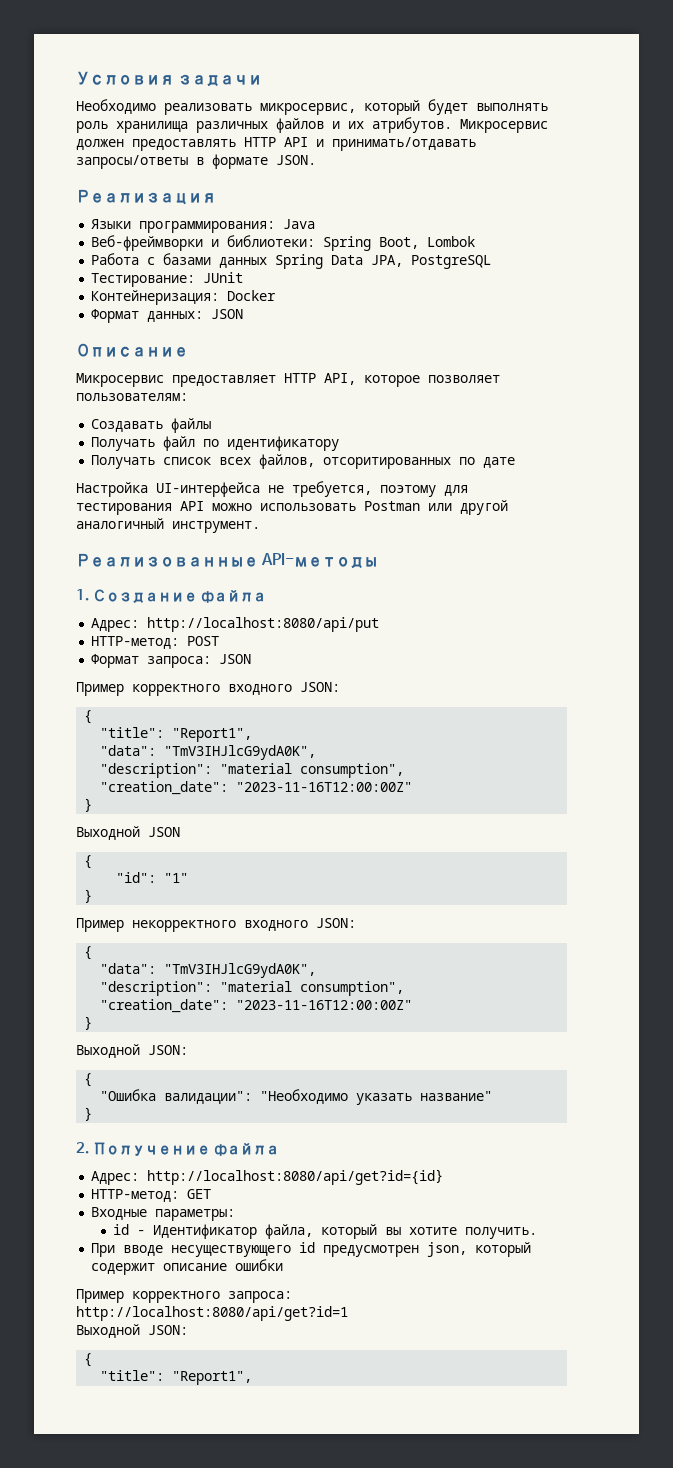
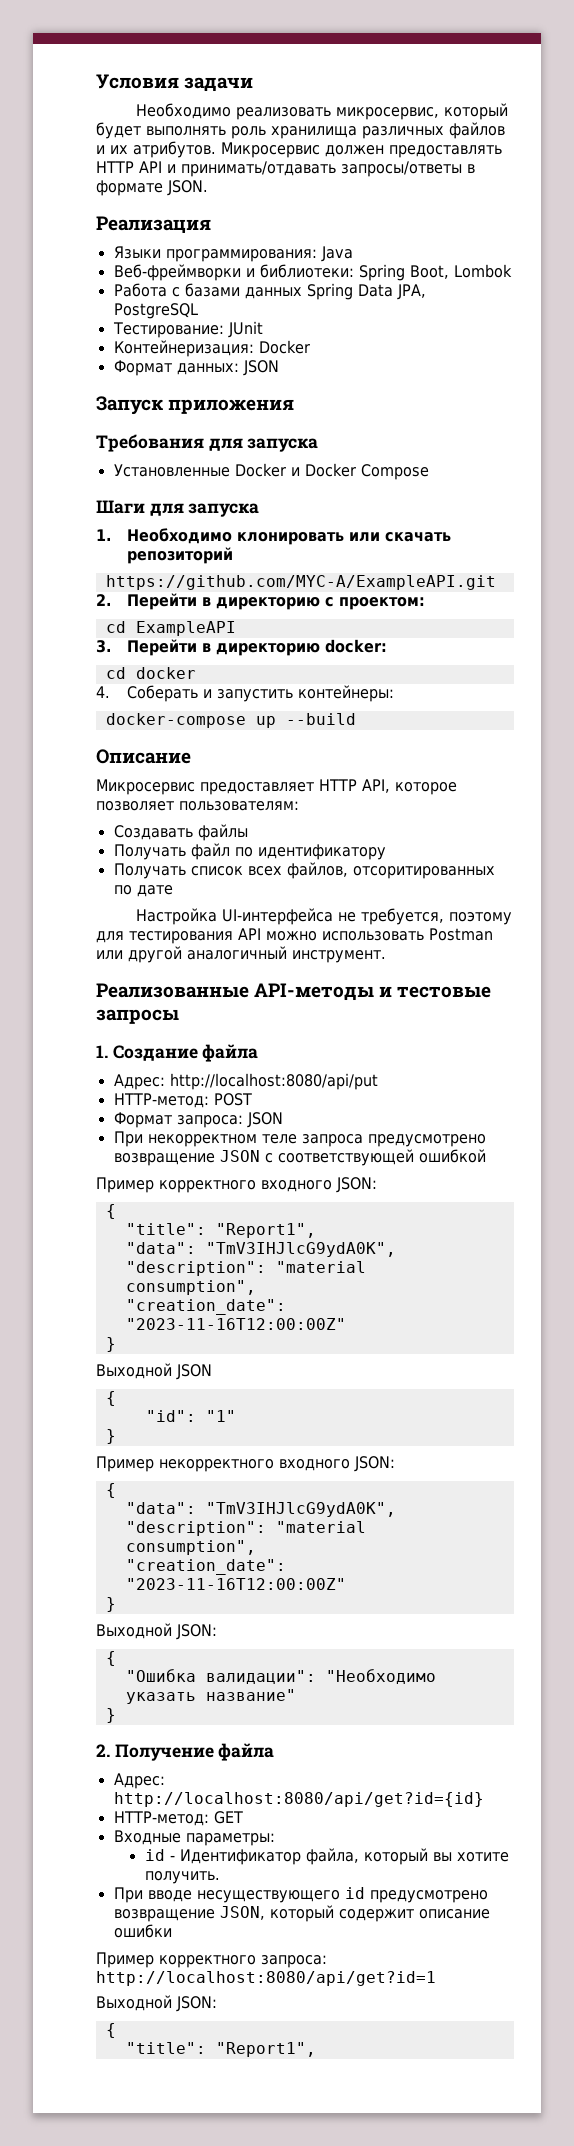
+ Запуск приложения
+ Требования для запуска
+ Установленные Docker и Docker Compose
+ Шаги для запуска
+ 1. Необходимо клонировать или скачать репозиторий
+ https://github.com/MYC-A/ExampleAPI.git
+ 2. Перейти в директорию с проектом:
+ cd ExampleAPI
+ 3. Перейти в директорию docker:
+ cd docker
+ 4. Соберать и запустить контейнеры:
+ docker-compose up --build
- Реализованные API-методы
+ Реализованные API-методы и тестовые запросы
+ При некорректном теле запроса предусмотрено возвращение JSON c соответствующей ошибкой
- При вводе несуществующего id предусмотрен json, который содержит описание ошибки
+ При вводе несуществующего id предусмотрено возвращение JSON, который содержит описание ошибки

